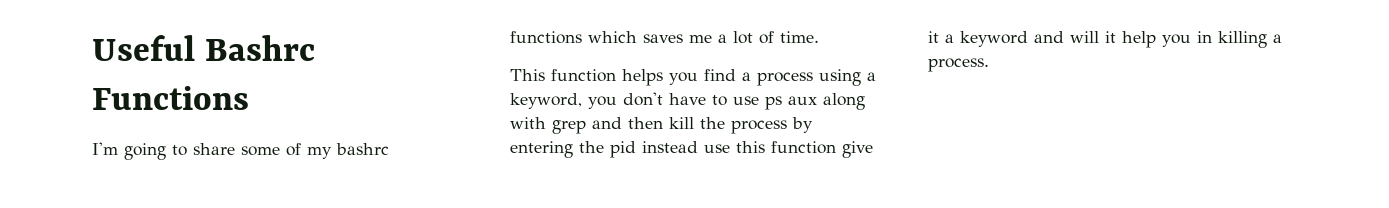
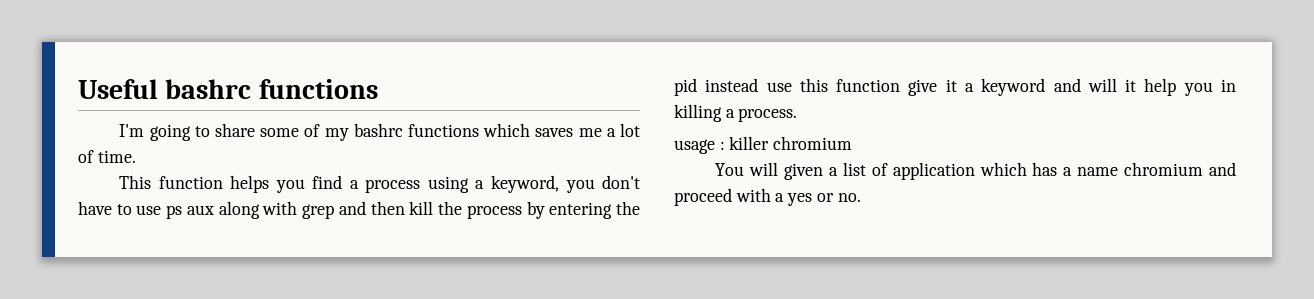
- Useful Bashrc Functions
+ Useful bashrc functions
+ usage : killer chromium
+ You will given a list of application which has a name chromium and proceed with a yes or no.

